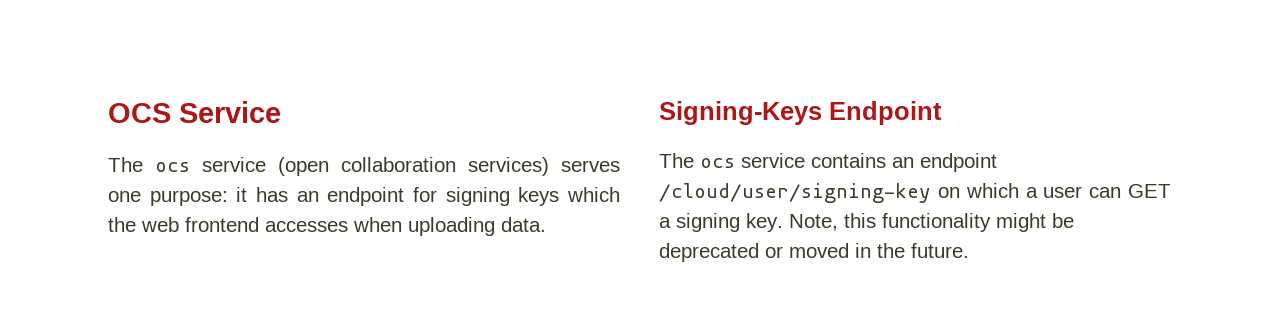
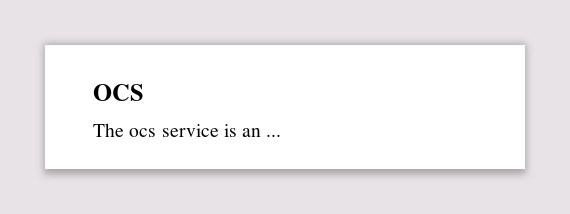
- OCS Service
- The ocs service (open collaboration services) serves one purpose: it has an endpoint for signing keys which the web frontend accesses when uploading data.
- Signing-Keys Endpoint
- The ocs service contains an endpoint /cloud/user/signing-key on which a user can GET a signing key. Note, this functionality might be deprecated or moved in the future.
+ OCS
+ The ocs service is an ...

